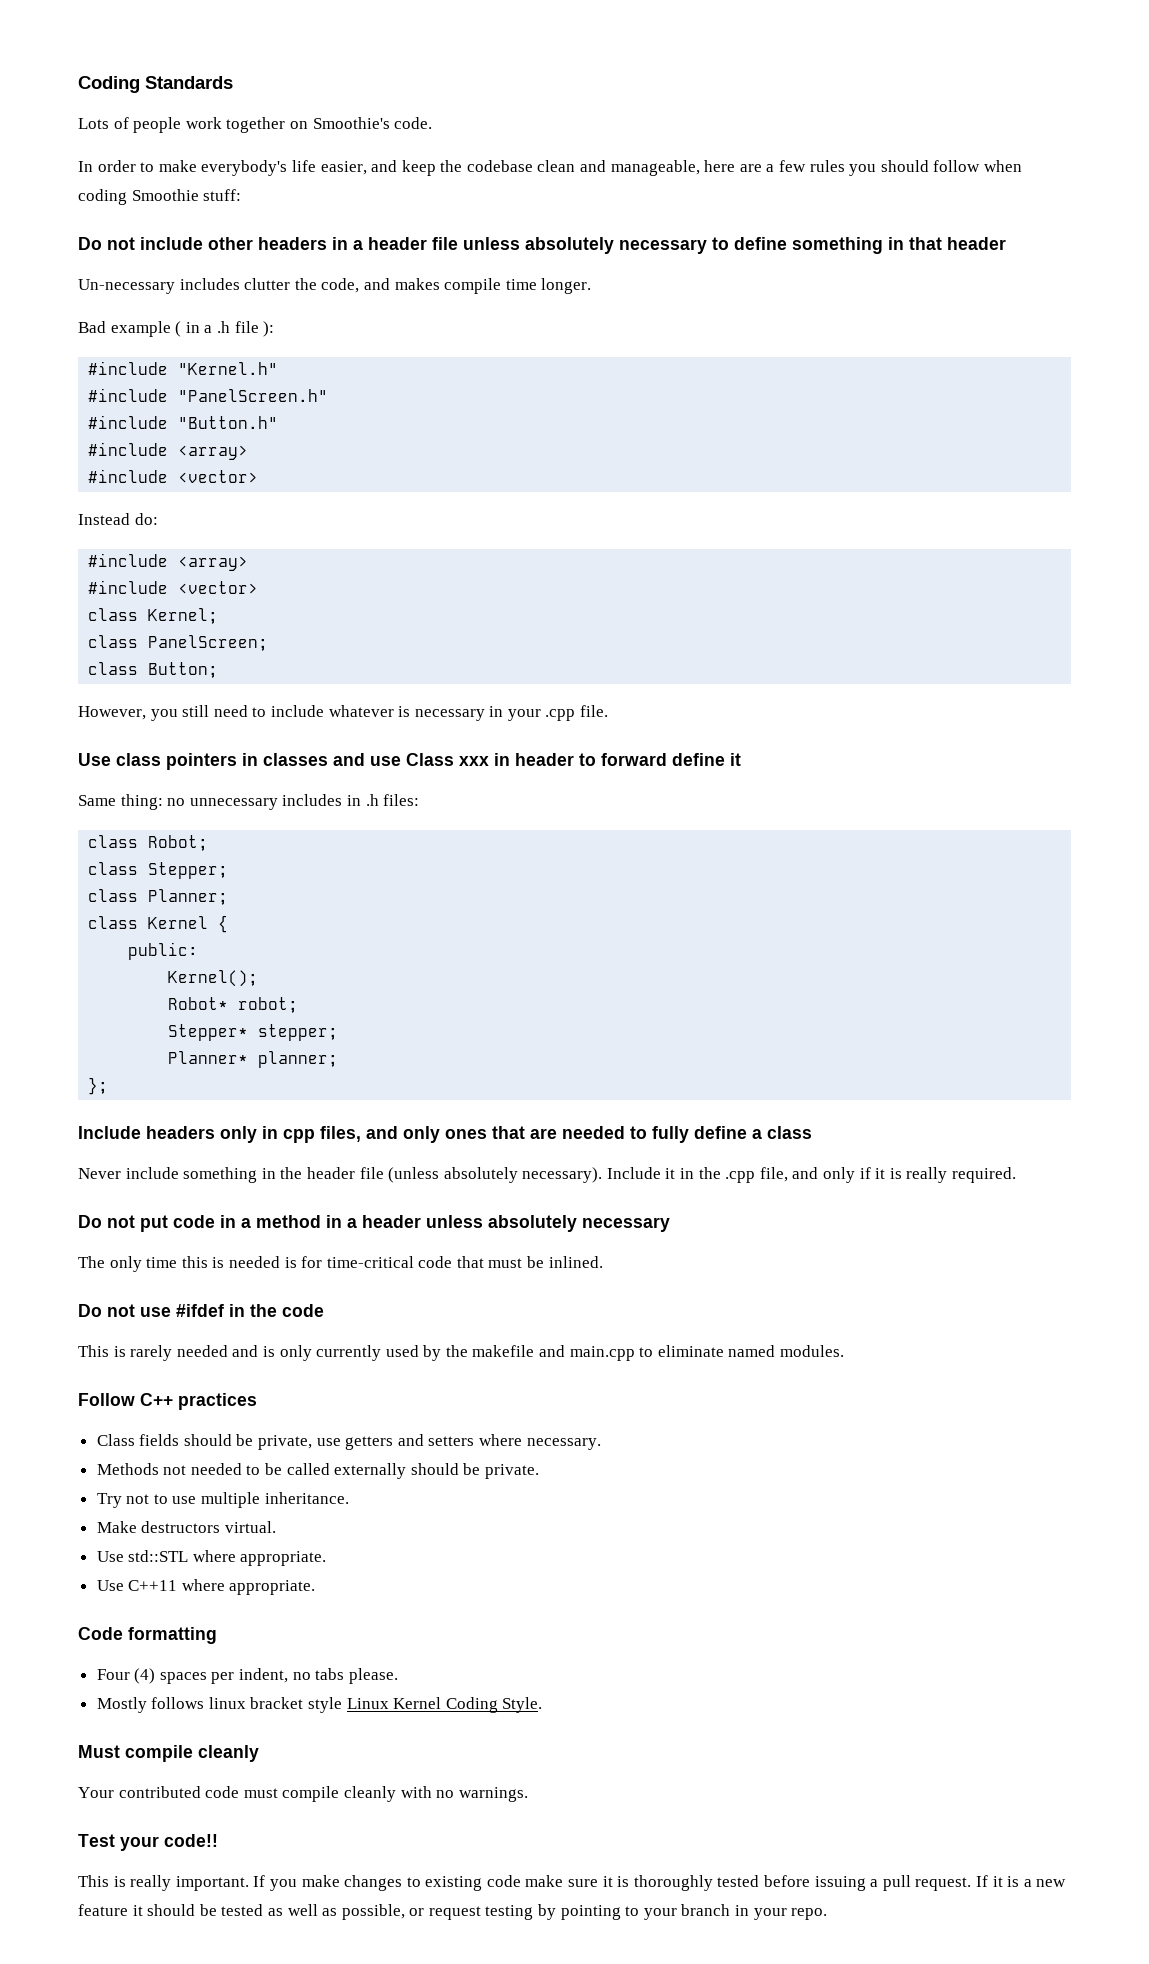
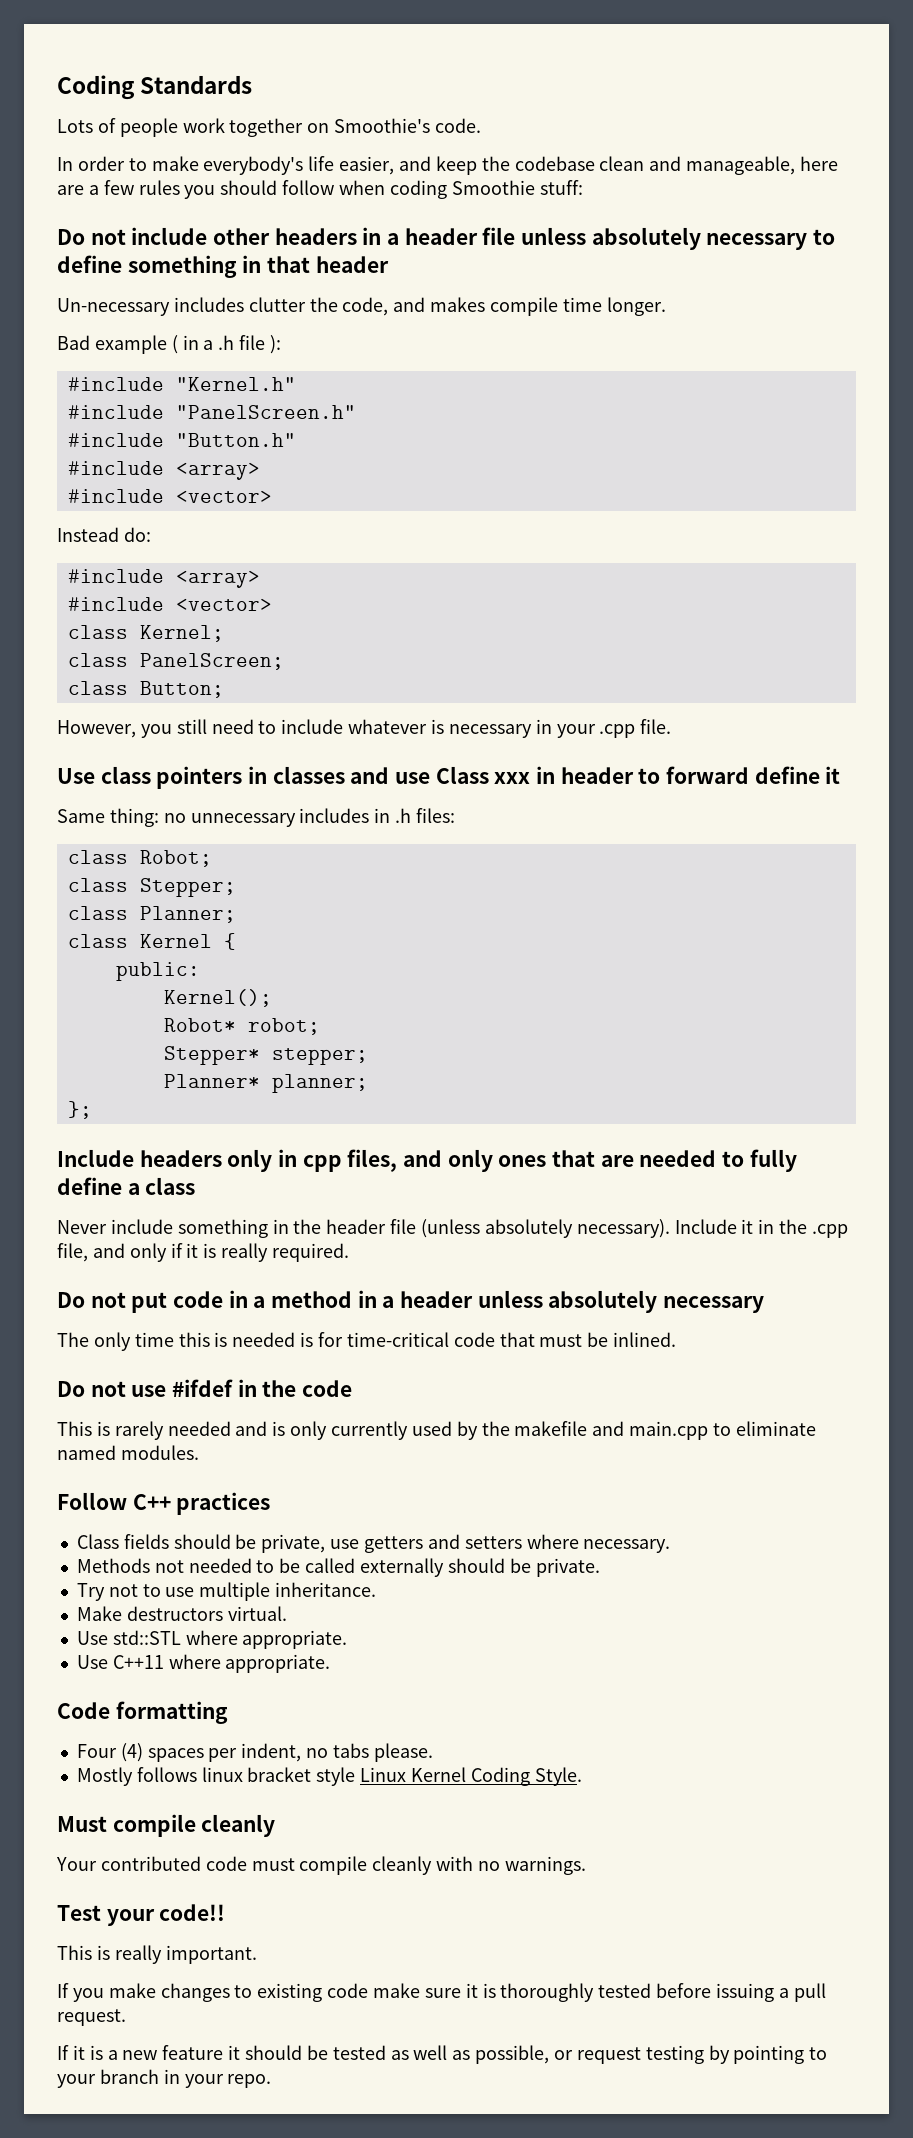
- This is really important. If you make changes to existing code make sure it is thoroughly tested before issuing a pull request. If it is a new feature it should be tested as well as possible, or request testing by pointing to your branch in your repo.
+ This is really important.
+ If you make changes to existing code make sure it is thoroughly tested before issuing a pull request.
+ If it is a new feature it should be tested as well as possible, or request testing by pointing to your branch in your repo.

